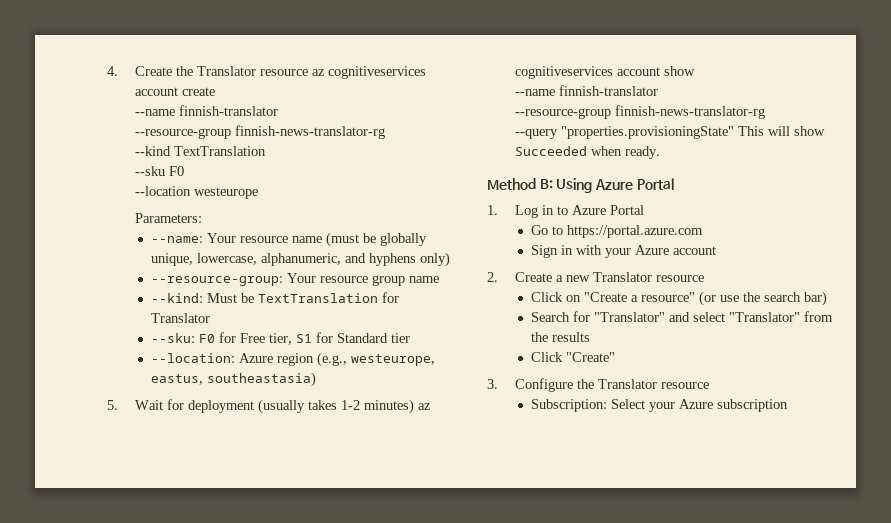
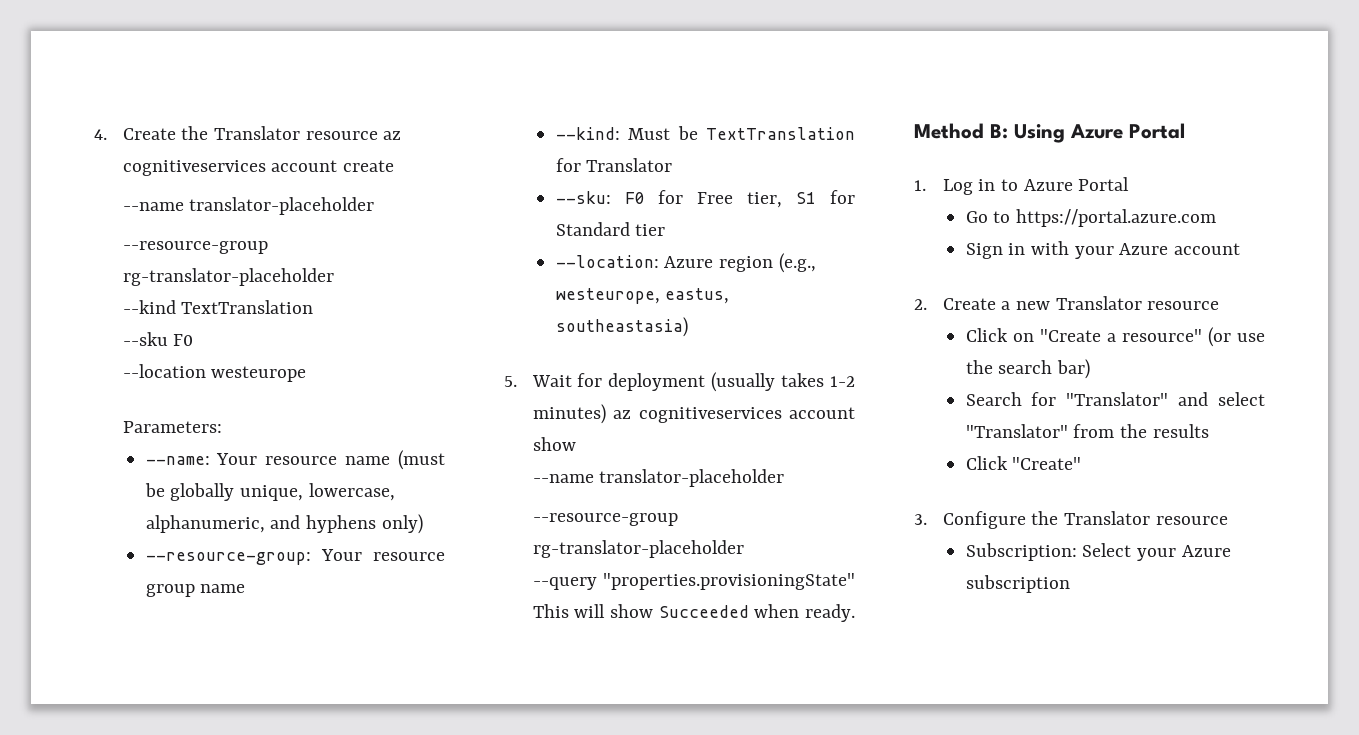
  4. Create the Translator resource az cognitiveservices account create
- --name finnish-translator
- --resource-group finnish-news-translator-rg
+ --name translator-placeholder
+ --resource-group rg-translator-placeholder
  5. Wait for deployment (usually takes 1-2 minutes) az cognitiveservices account show
- --name finnish-translator
- --resource-group finnish-news-translator-rg
+ --name translator-placeholder
+ --resource-group rg-translator-placeholder

